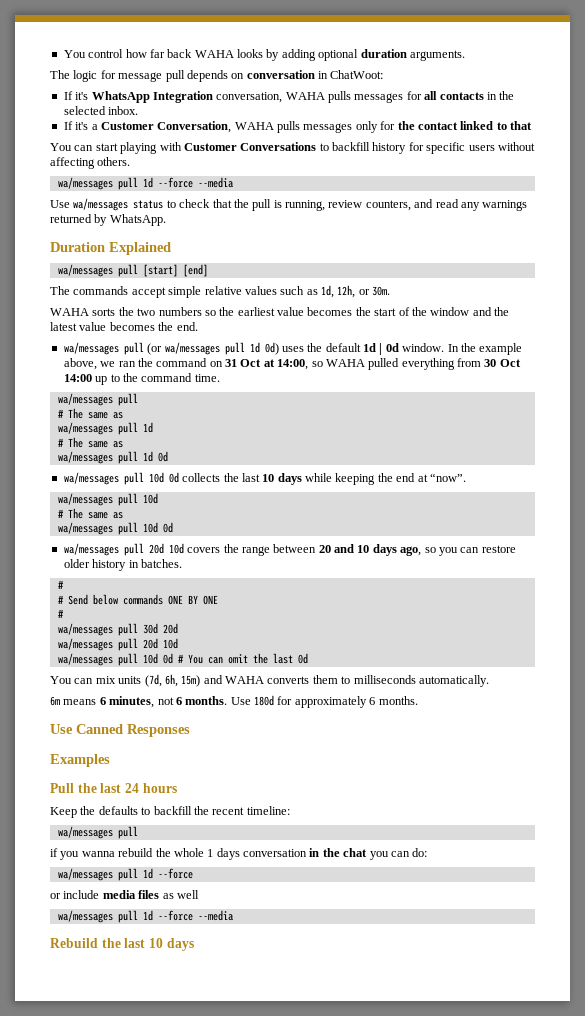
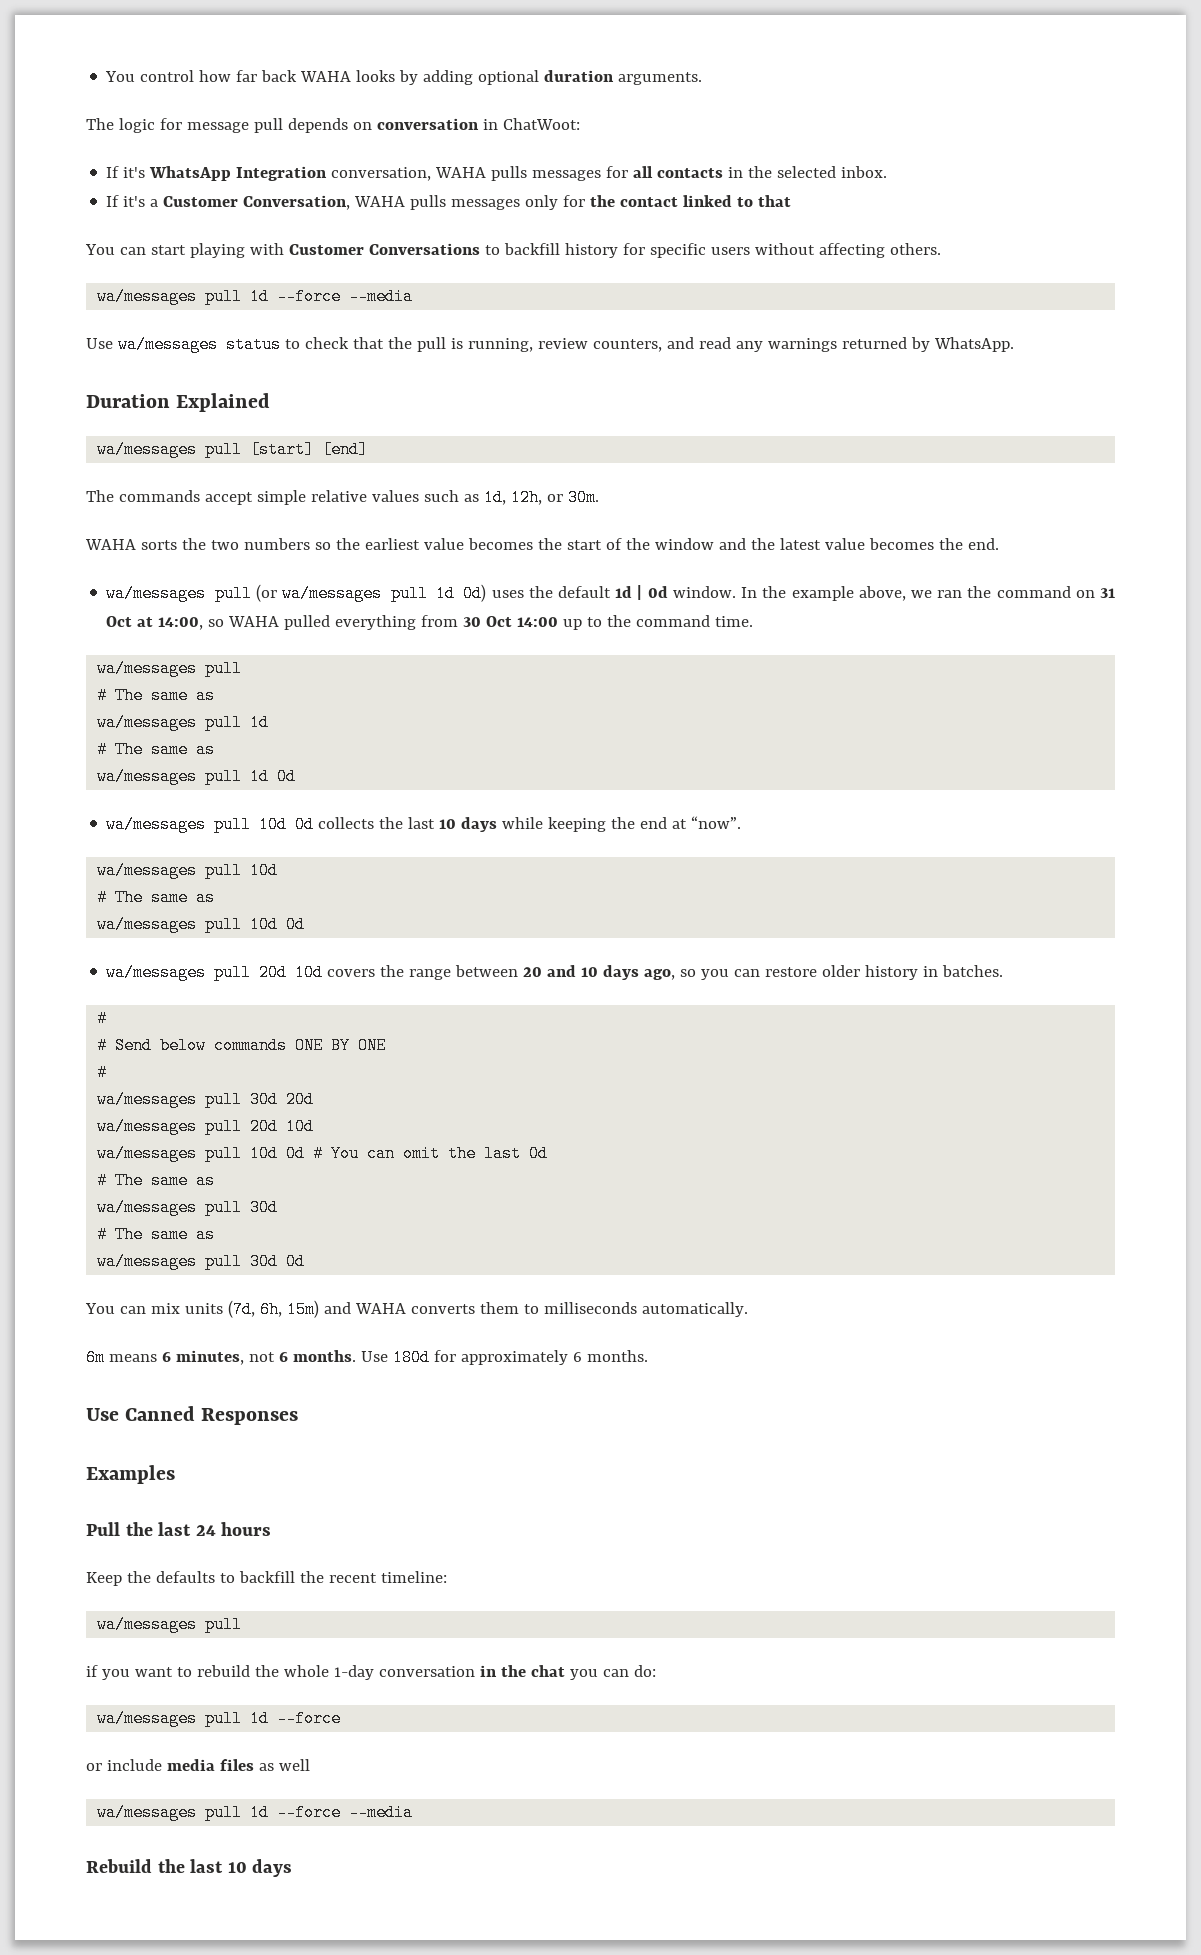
  wa/messages pull 10d 0d # You can omit the last 0d
+ # The same as
+ wa/messages pull 30d
+ # The same as
+ wa/messages pull 30d 0d
- if you wanna rebuild the whole 1 days conversation in the chat you can do:
+ if you want to rebuild the whole 1-day conversation in the chat you can do:

